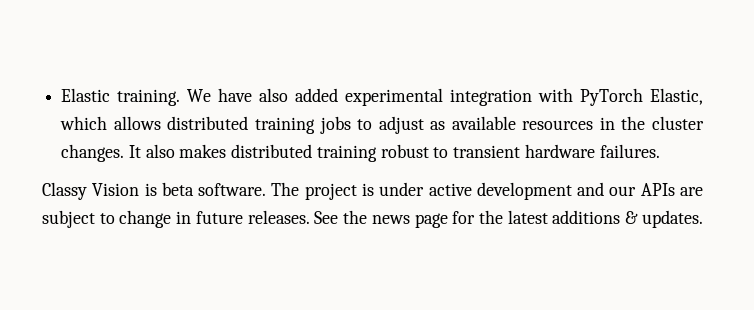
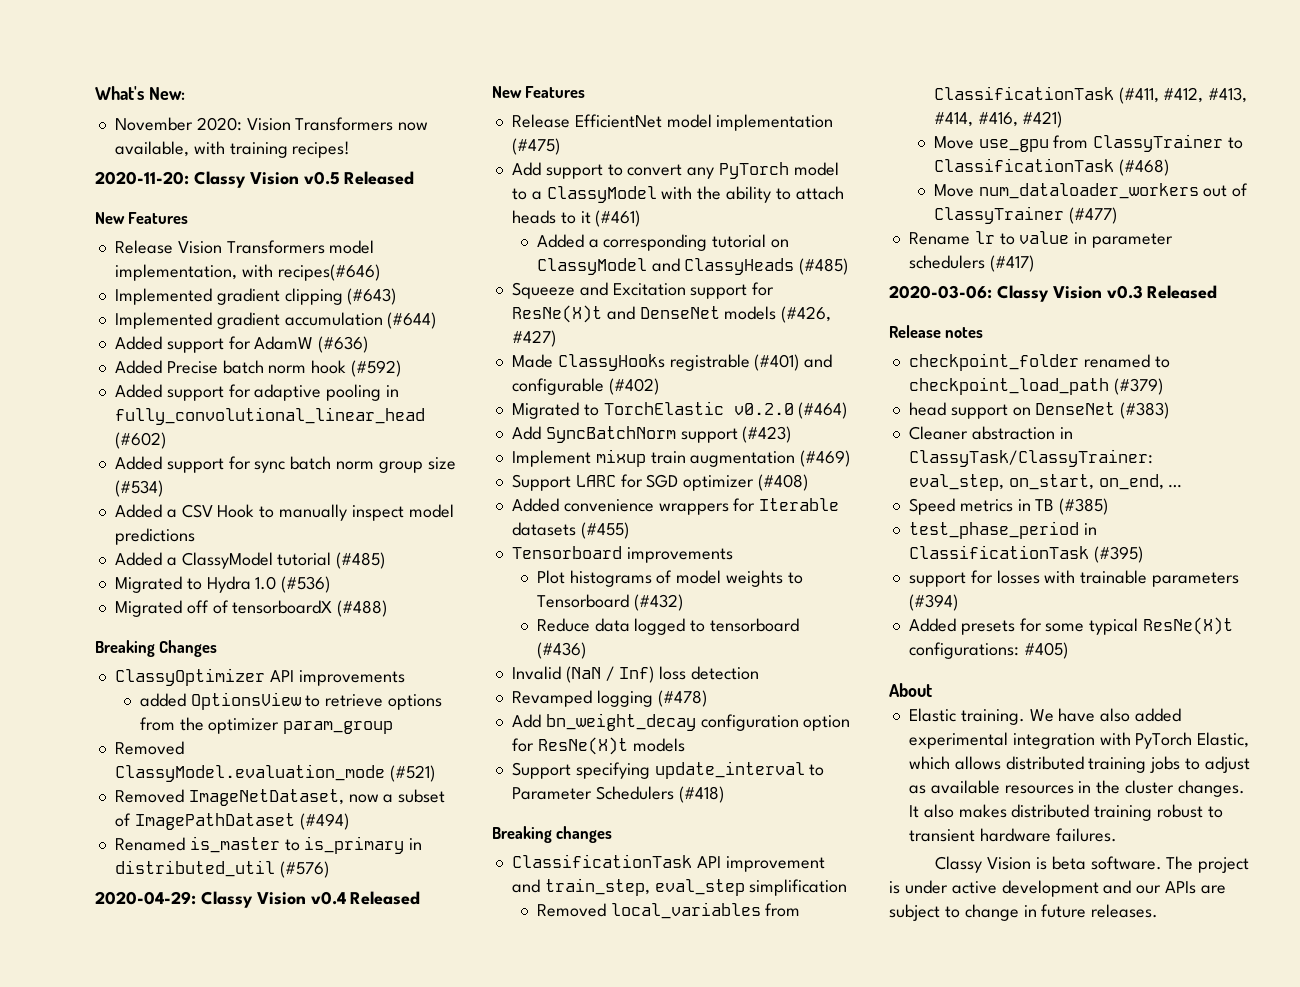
+ What's New:
+ November 2020: Vision Transformers now available, with training recipes!
+ 2020-11-20: Classy Vision v0.5 Released
+ New Features
+ Release Vision Transformers model implementation, with recipes(#646)
+ Implemented gradient clipping (#643)
+ Implemented gradient accumulation (#644)
+ Added support for AdamW (#636)
+ Added Precise batch norm hook (#592)
+ Added support for adaptive pooling in fully_convolutional_linear_head (#602)
+ Added support for sync batch norm group size (#534)
+ Added a CSV Hook to manually inspect model predictions
+ Added a ClassyModel tutorial (#485)
+ Migrated to Hydra 1.0 (#536)
+ Migrated off of tensorboardX (#488)
+ Breaking Changes
+ ClassyOptimizer API improvements
+ added OptionsView to retrieve options from the optimizer param_group
+ Removed ClassyModel.evaluation_mode (#521)
+ Removed ImageNetDataset, now a subset of ImagePathDataset (#494)
+ Renamed is_master to is_primary in distributed_util (#576)
+ 2020-04-29: Classy Vision v0.4 Released
+ New Features
+ Release EfficientNet model implementation (#475)
+ Add support to convert any PyTorch model to a ClassyModel with the ability to attach heads to it (#461)
+ Added a corresponding tutorial on ClassyModel and ClassyHeads (#485)
+ Squeeze and Excitation support for ResNe(X)t and DenseNet models (#426, #427)
+ Made ClassyHooks registrable (#401) and configurable (#402)
+ Migrated to TorchElastic v0.2.0 (#464)
+ Add SyncBatchNorm support (#423)
+ Implement mixup train augmentation (#469)
+ Support LARC for SGD optimizer (#408)
+ Added convenience wrappers for Iterable datasets (#455)
+ Tensorboard improvements
+ Plot histograms of model weights to Tensorboard (#432)
+ Reduce data logged to tensorboard (#436)
+ Invalid (NaN / Inf) loss detection
+ Revamped logging (#478)
+ Add bn_weight_decay configuration option for ResNe(X)t models
+ Support specifying update_interval to Parameter Schedulers (#418)
+ Breaking changes
+ ClassificationTask API improvement and train_step, eval_step simplification
+ Removed local_variables from ClassificationTask (#411, #412, #413, #414, #416, #421)
+ Move use_gpu from ClassyTrainer to ClassificationTask (#468)
+ Move num_dataloader_workers out of ClassyTrainer (#477)
+ Rename lr to value in parameter schedulers (#417)
+ 2020-03-06: Classy Vision v0.3 Released
+ Release notes
+ checkpoint_folder renamed to checkpoint_load_path (#379)
+ head support on DenseNet (#383)
+ Cleaner abstraction in ClassyTask/ClassyTrainer: eval_step, on_start, on_end, …
+ Speed metrics in TB (#385)
+ test_phase_period in ClassificationTask (#395)
+ support for losses with trainable parameters (#394)
+ Added presets for some typical ResNe(X)t configurations: #405)
+ About
- See the news page for the latest additions & updates.

